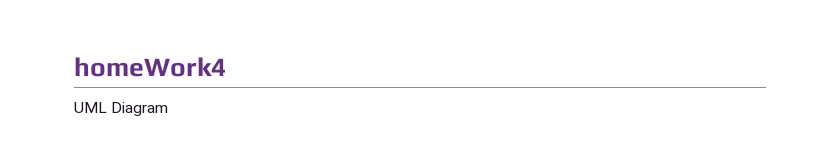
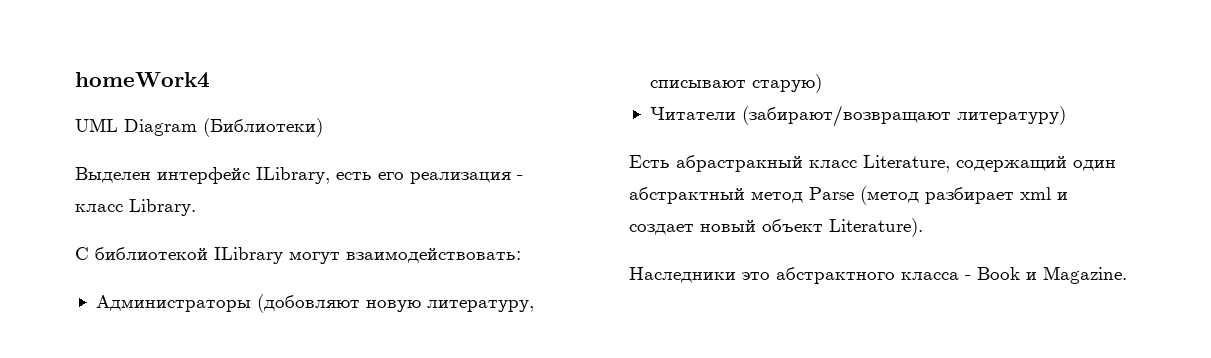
- UML Diagram
+ UML Diagram (Библиотеки)
+ Выделен интерфейс ILibrary, есть его реализация - класс Library.
+ С библиотекой ILibrary могут взаимодействовать:
+ Администраторы (добовляют новую литературу, списывают старую)
+ Читатели (забирают/возвращают литературу)
+ Есть абрастракный класс Literature, содержащий один абстрактный метод Parse (метод разбирает xml и создает новый объект Literature).
+ Наследники это абстрактного класса - Book и Magazine.

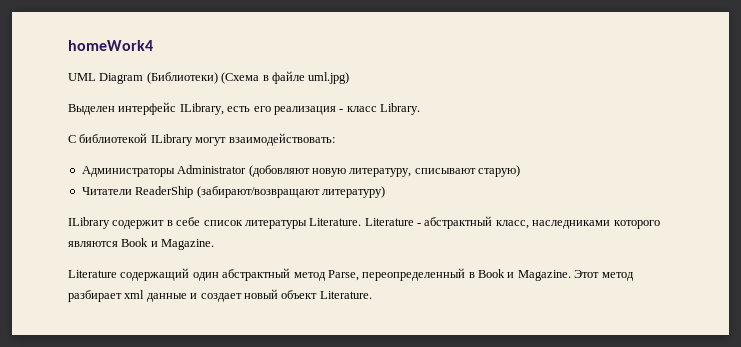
- UML Diagram (Библиотеки)
+ UML Diagram (Библиотеки) (Схема в файле uml.jpg)
- Администраторы (добовляют новую литературу, списывают старую)
+ Администраторы Administrator (добовляют новую литературу, списывают старую)
- Читатели (забирают/возвращают литературу)
+ Читатели ReaderShip (забирают/возвращают литературу)
- Есть абрастракный класс Literature, содержащий один абстрактный метод Parse (метод разбирает xml и создает новый объект Literature).
- Наследники это абстрактного класса - Book и Magazine.
+ ILibrary содержит в себе список литературы Literature. Literature - абстрактный класс, наследниками которого являются Book и Magazine.
+ Literature содержащий один абстрактный метод Parse, переопределенный в Book и Magazine. Этот метод разбирает xml данные и создает новый объект Literature.

